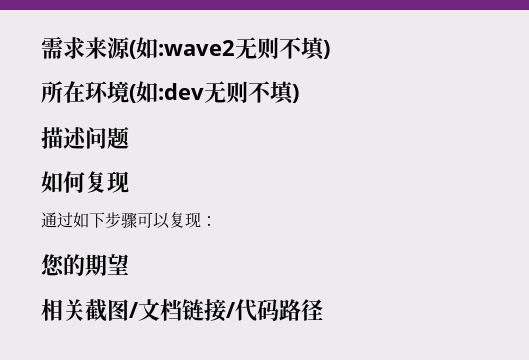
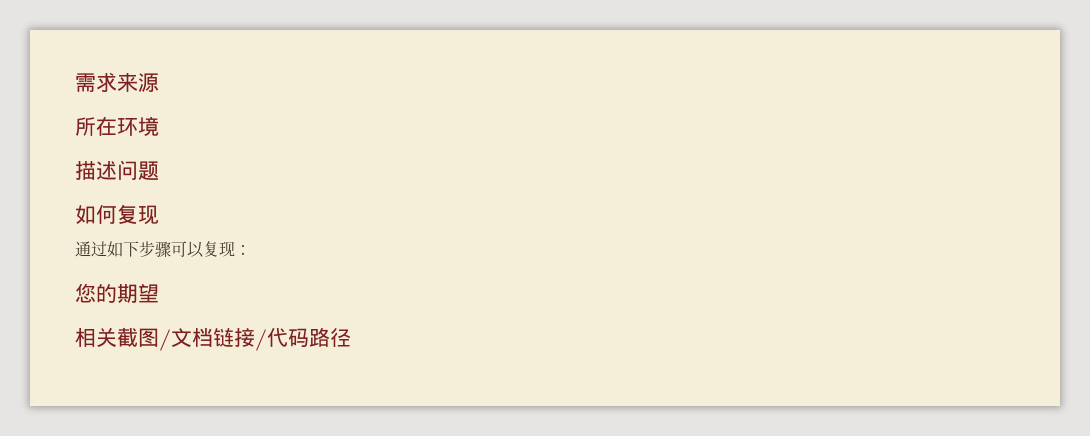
- 需求来源(如:wave2无则不填)
- 所在环境(如:dev无则不填)
+ 需求来源
+ 所在环境

